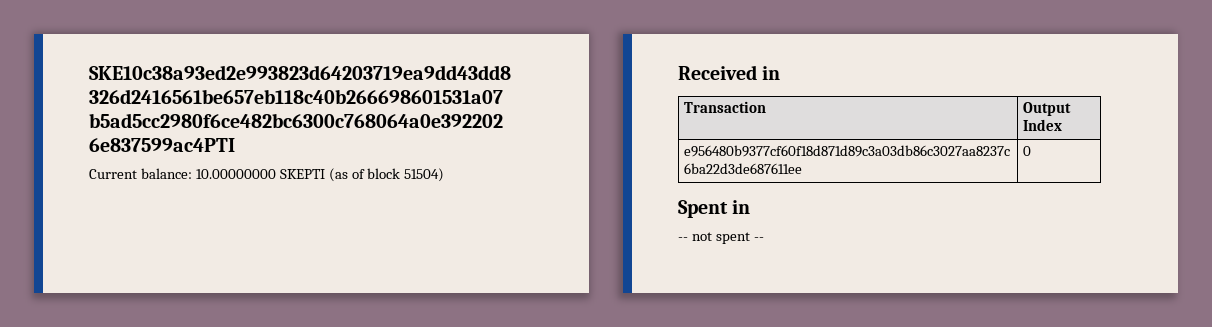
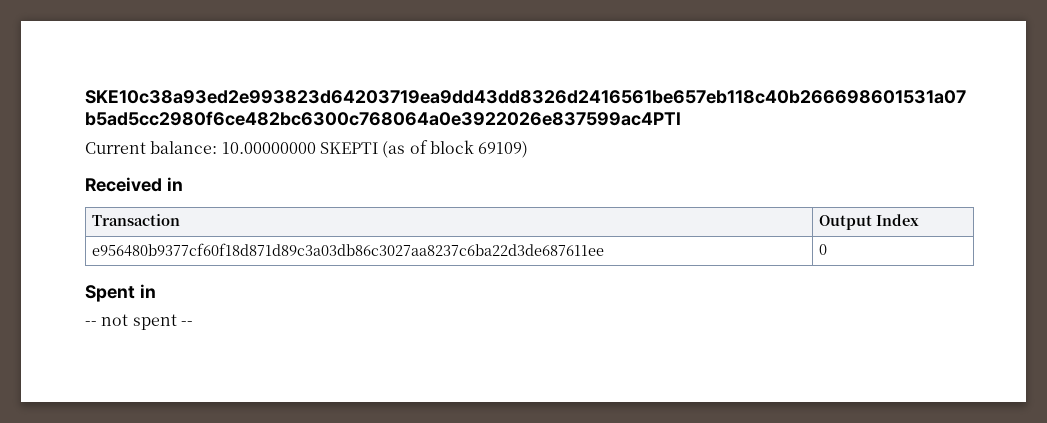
- Current balance: 10.00000000 SKEPTI (as of block 51504)
+ Current balance: 10.00000000 SKEPTI (as of block 69109)

